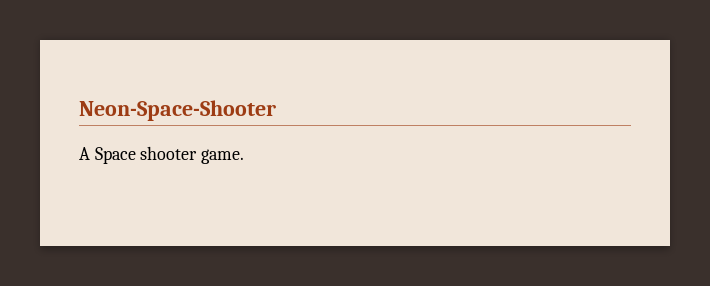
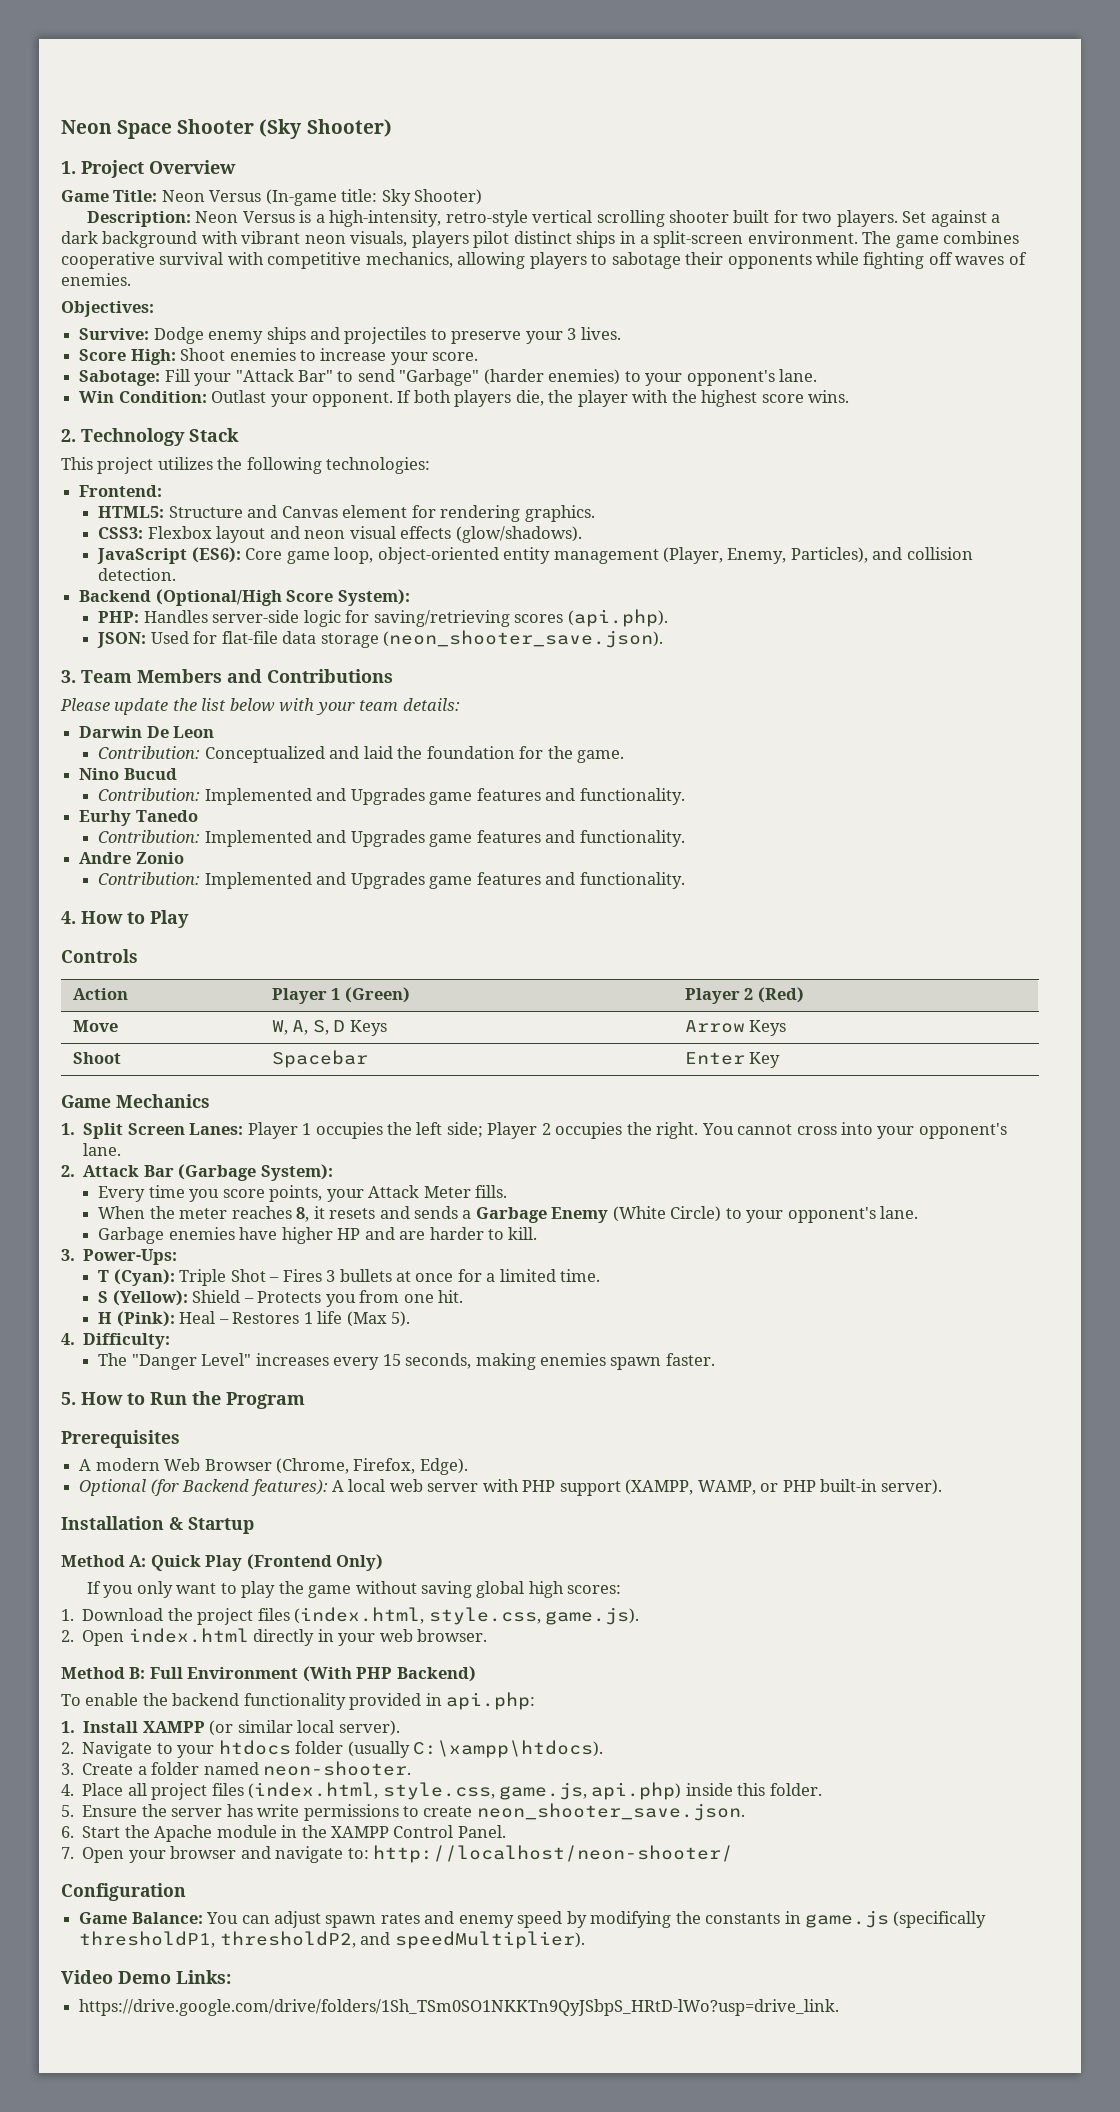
- Neon-Space-Shooter
- A Space shooter game.
+ Neon Space Shooter (Sky Shooter)
+ 1. Project Overview
+ Game Title: Neon Versus (In-game title: Sky Shooter)
+ Description: Neon Versus is a high-intensity, retro-style vertical scrolling shooter built for two players. Set against a dark background with vibrant neon visuals, players pilot distinct ships in a split-screen environment. The game combines cooperative survival with competitive mechanics, allowing players to sabotage their opponents while fighting off waves of enemies.
+ Objectives:
+ Survive: Dodge enemy ships and projectiles to preserve your 3 lives.
+ Score High: Shoot enemies to increase your score.
+ Sabotage: Fill your "Attack Bar" to send "Garbage" (harder enemies) to your opponent's lane.
+ Win Condition: Outlast your opponent. If both players die, the player with the highest score wins.
+ 2. Technology Stack
+ This project utilizes the following technologies:
+ Frontend:
+ HTML5: Structure and Canvas element for rendering graphics.
+ CSS3: Flexbox layout and neon visual effects (glow/shadows).
+ JavaScript (ES6): Core game loop, object-oriented entity management (Player, Enemy, Particles), and collision detection.
+ Backend (Optional/High Score System):
+ PHP: Handles server-side logic for saving/retrieving scores (api.php).
+ JSON: Used for flat-file data storage (neon_shooter_save.json).
+ 3. Team Members and Contributions
+ Please update the list below with your team details:
+ Darwin De Leon
+ Contribution: Conceptualized and laid the foundation for the game.
+ Nino Bucud
+ Contribution: Implemented and Upgrades game features and functionality.
+ Eurhy Tanedo
+ Contribution: Implemented and Upgrades game features and functionality.
+ Andre Zonio
+ Contribution: Implemented and Upgrades game features and functionality.
+ 4. How to Play
+ Controls
+ Action | Player 1 (Green) | Player 2 (Red)
+ Move | W, A, S, D Keys | Arrow Keys
+ Shoot | Spacebar | Enter Key
+ Game Mechanics
+ 1. Split Screen Lanes: Player 1 occupies the left side; Player 2 occupies the right. You cannot cross into your opponent's lane.
+ 2. Attack Bar (Garbage System):
+ Every time you score points, your Attack Meter fills.
+ When the meter reaches 8, it resets and sends a Garbage Enemy (White Circle) to your opponent's lane.
+ Garbage enemies have higher HP and are harder to kill.
+ 3. Power-Ups:
+ T (Cyan): Triple Shot – Fires 3 bullets at once for a limited time.
+ S (Yellow): Shield – Protects you from one hit.
+ H (Pink): Heal – Restores 1 life (Max 5).
+ 4. Difficulty:
+ The "Danger Level" increases every 15 seconds, making enemies spawn faster.
+ 5. How to Run the Program
+ Prerequisites
+ A modern Web Browser (Chrome, Firefox, Edge).
+ Optional (for Backend features): A local web server with PHP support (XAMPP, WAMP, or PHP built-in server).
+ Installation & Startup
+ Method A: Quick Play (Frontend Only)
+ If you only want to play the game without saving global high scores:
+ 1. Download the project files (index.html, style.css, game.js).
+ 2. Open index.html directly in your web browser.
+ Method B: Full Environment (With PHP Backend)
+ To enable the backend functionality provided in api.php:
+ 1. Install XAMPP (or similar local server).
+ 2. Navigate to your htdocs folder (usually C:\xampp\htdocs).
+ 3. Create a folder named neon-shooter.
+ 4. Place all project files (index.html, style.css, game.js, api.php) inside this folder.
+ 5. Ensure the server has write permissions to create neon_shooter_save.json.
+ 6. Start the Apache module in the XAMPP Control Panel.
+ 7. Open your browser and navigate to: http://localhost/neon-shooter/
+ Configuration
+ Game Balance: You can adjust spawn rates and enemy speed by modifying the constants in game.js (specifically thresholdP1, thresholdP2, and speedMultiplier).
+ Video Demo Links:
+ https://drive.google.com/drive/folders/1Sh_TSm0SO1NKKTn9QyJSbpS_HRtD-lWo?usp=drive_link.

